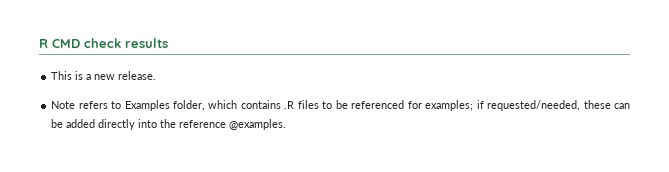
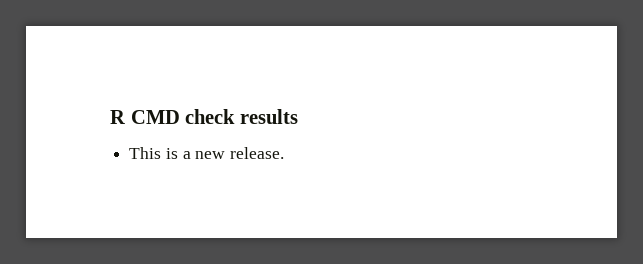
- Note refers to Examples folder, which contains .R files to be referenced for examples; if requested/needed, these can be added directly into the reference @examples.

